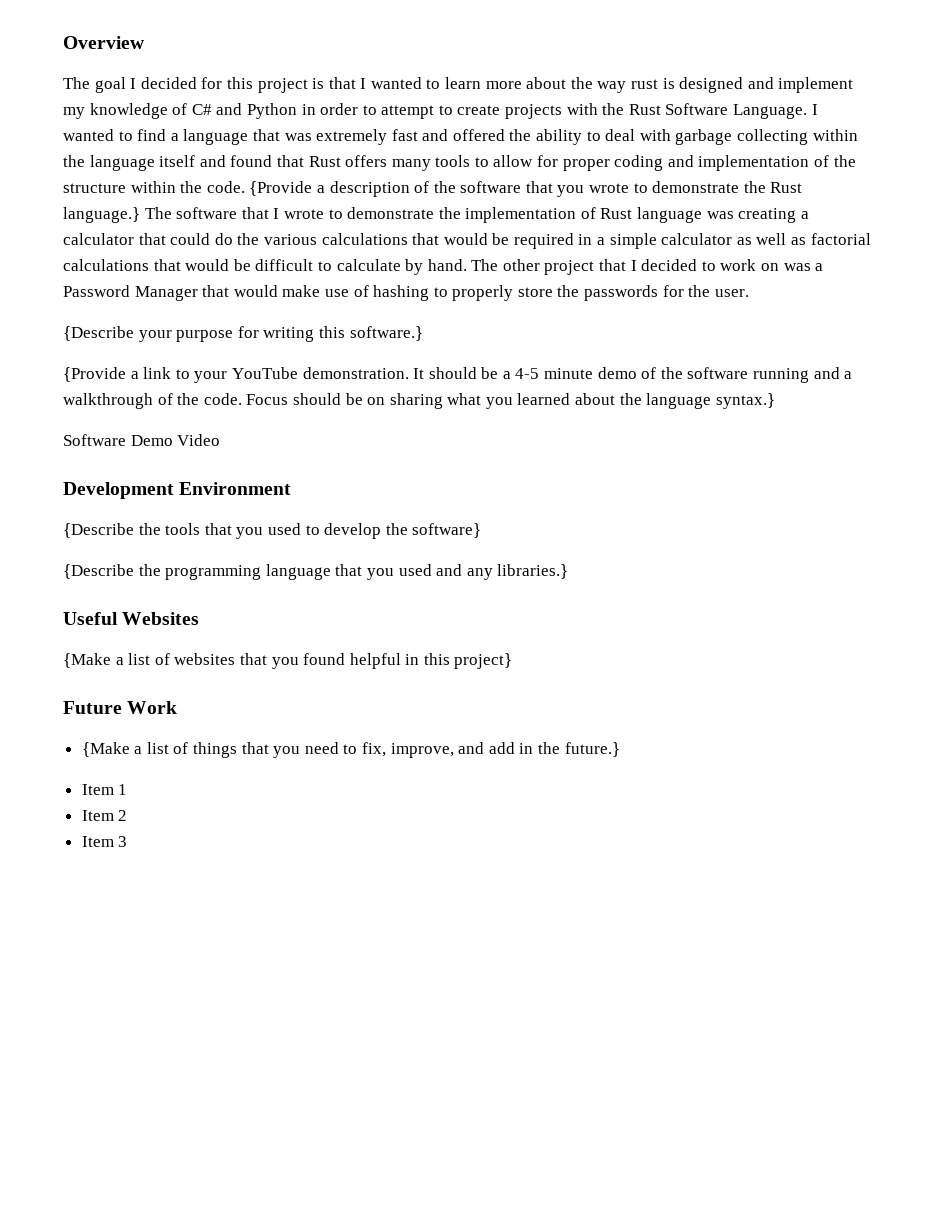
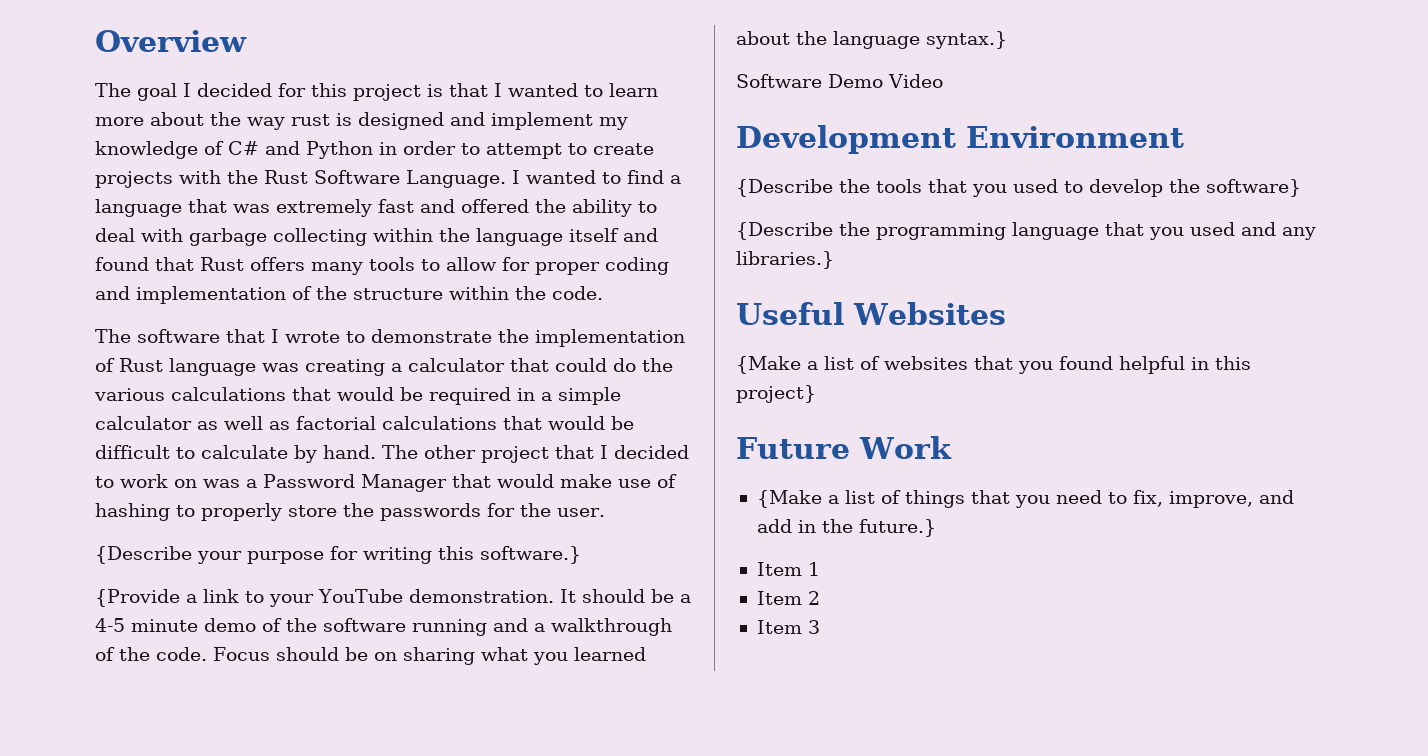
- I wanted to find a language that was extremely fast and offered the ability to deal with garbage collecting within the language itself and found that Rust offers many tools to allow for proper coding and implementation of the structure within the code. {Provide a description of the software that you wrote to demonstrate the Rust language.} The software that I wrote to demonstrate the implementation of Rust language was creating a calculator that could do the various calculations that would be required in a simple calculator as well as factorial calculations that would be difficult to calculate by hand.
+ I wanted to find a language that was extremely fast and offered the ability to deal with garbage collecting within the language itself and found that Rust offers many tools to allow for proper coding and implementation of the structure within the code.
+ The software that I wrote to demonstrate the implementation of Rust language was creating a calculator that could do the various calculations that would be required in a simple calculator as well as factorial calculations that would be difficult to calculate by hand.

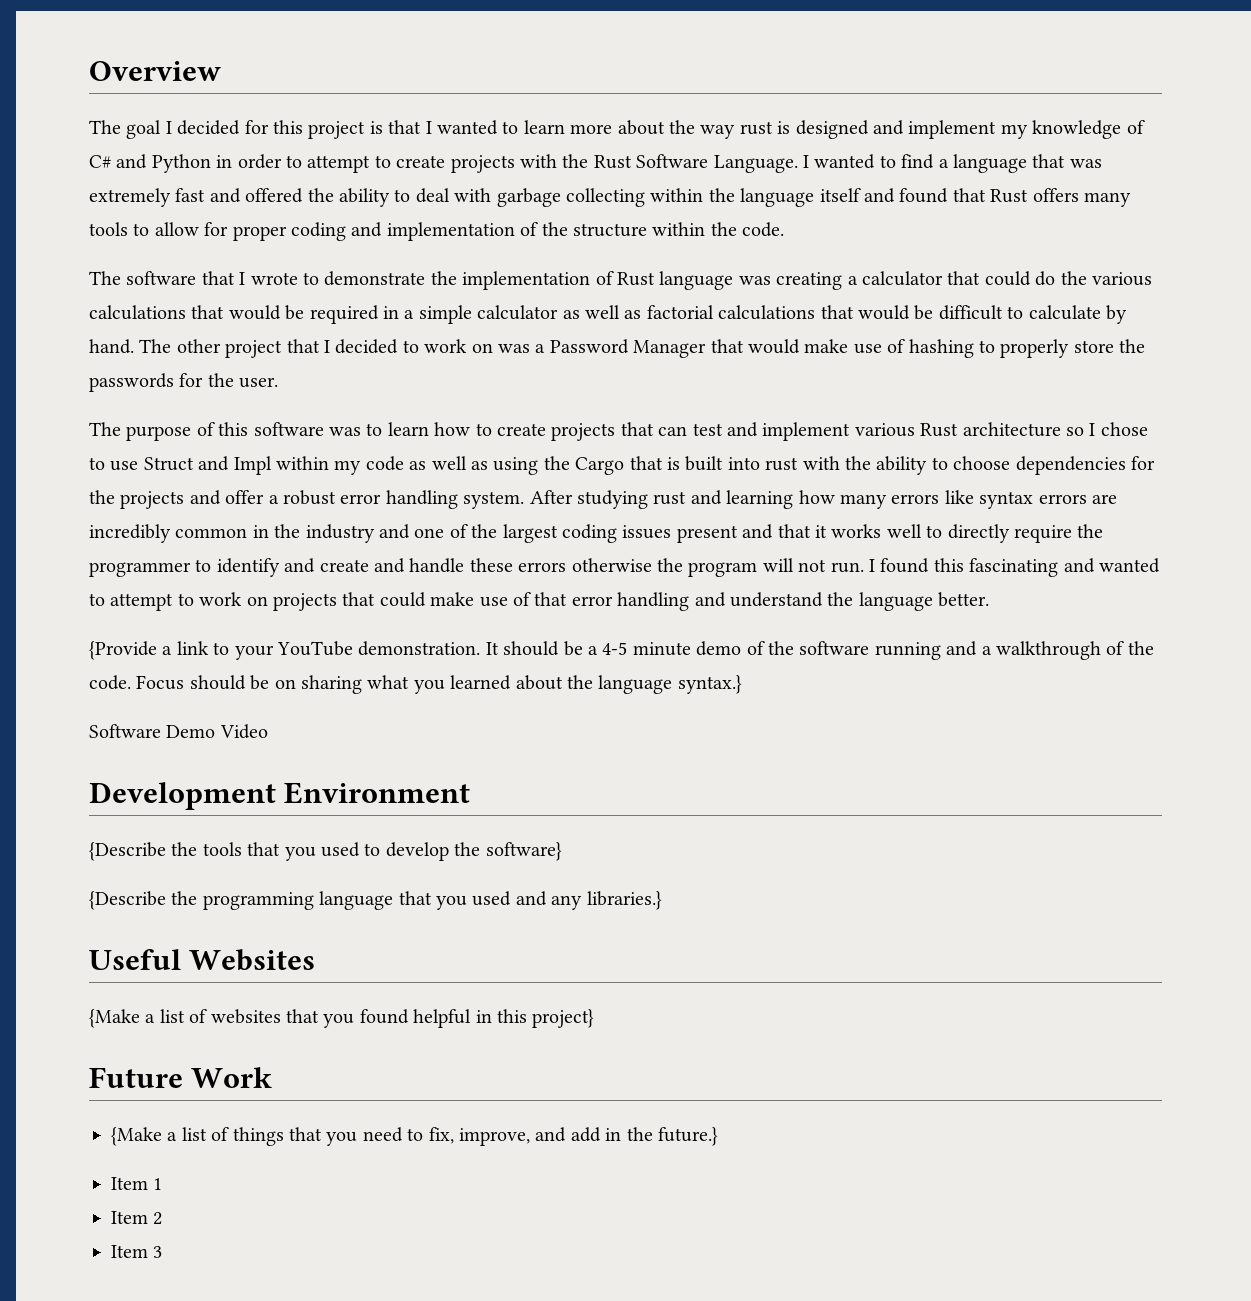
- {Describe your purpose for writing this software.}
+ The purpose of this software was to learn how to create projects that can test and implement various Rust architecture so I chose to use Struct and Impl within my code as well as using the Cargo that is built into rust with the ability to choose dependencies for the projects and offer a robust error handling system. After studying rust and learning how many errors like syntax errors are incredibly common in the industry and one of the largest coding issues present and that it works well to directly require the programmer to identify and create and handle these errors otherwise the program will not run. I found this fascinating and wanted to attempt to work on projects that could make use of that error handling and understand the language better.

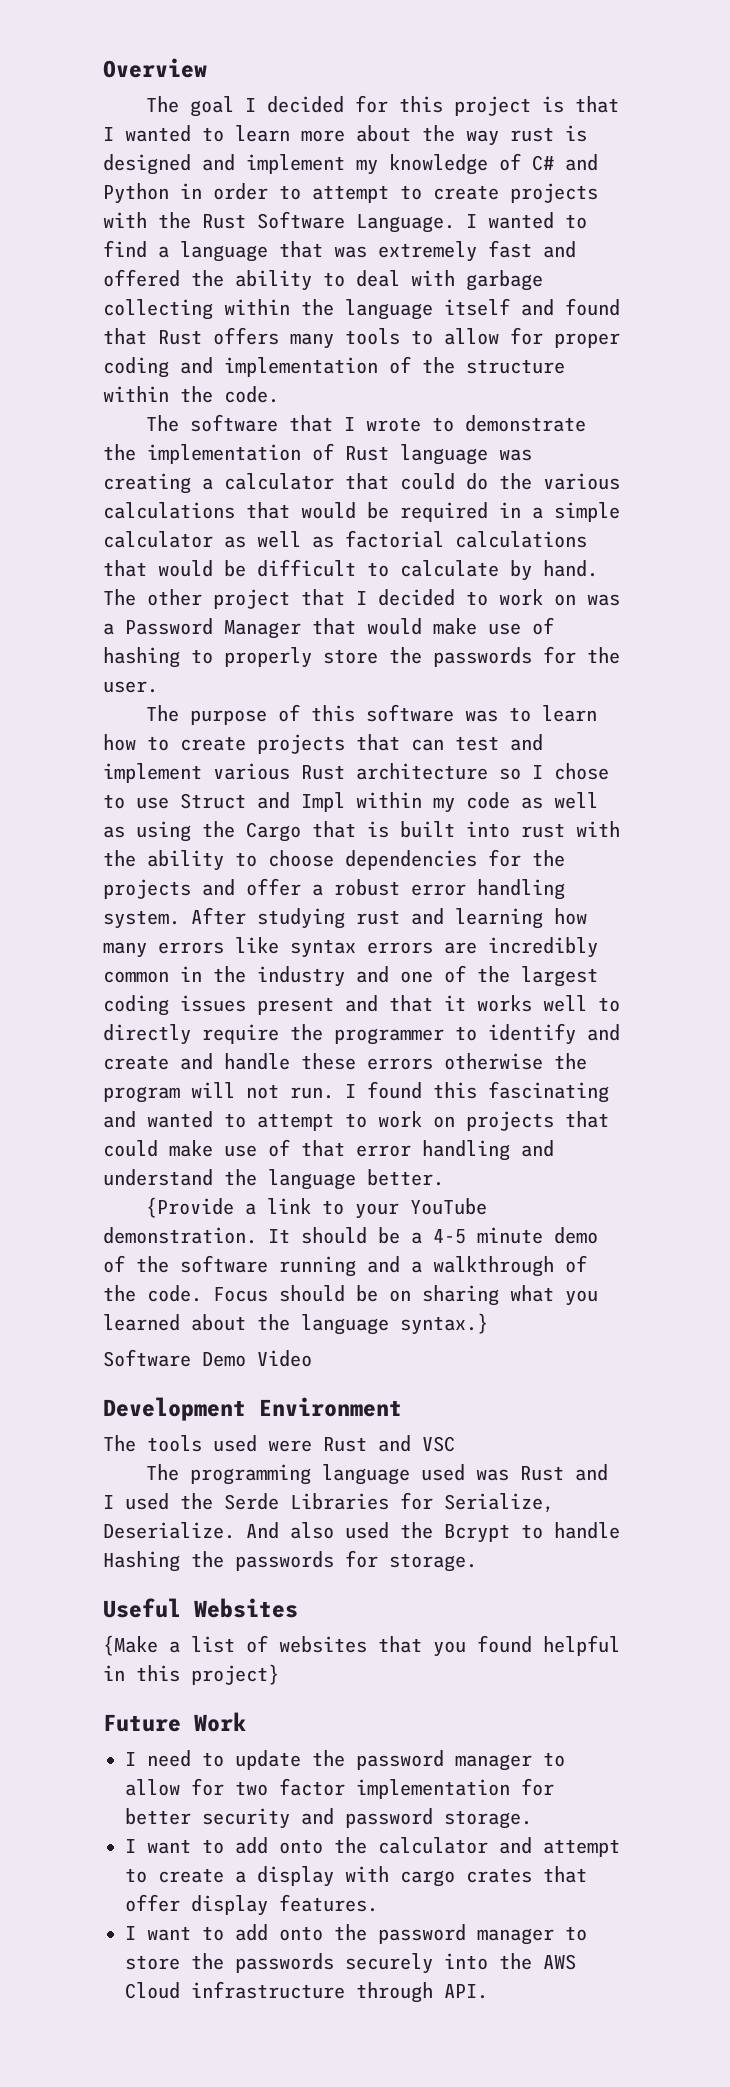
- {Describe the tools that you used to develop the software}
- {Describe the programming language that you used and any libraries.}
+ The tools used were Rust and VSC
+ The programming language used was Rust and I used the Serde Libraries for Serialize, Deserialize. And also used the Bcrypt to handle Hashing the passwords for storage.
- {Make a list of things that you need to fix, improve, and add in the future.}
- Item 1
- Item 2
- Item 3
+ I need to update the password manager to allow for two factor implementation for better security and password storage.
+ I want to add onto the calculator and attempt to create a display with cargo crates that offer display features.
+ I want to add onto the password manager to store the passwords securely into the AWS Cloud infrastructure through API.

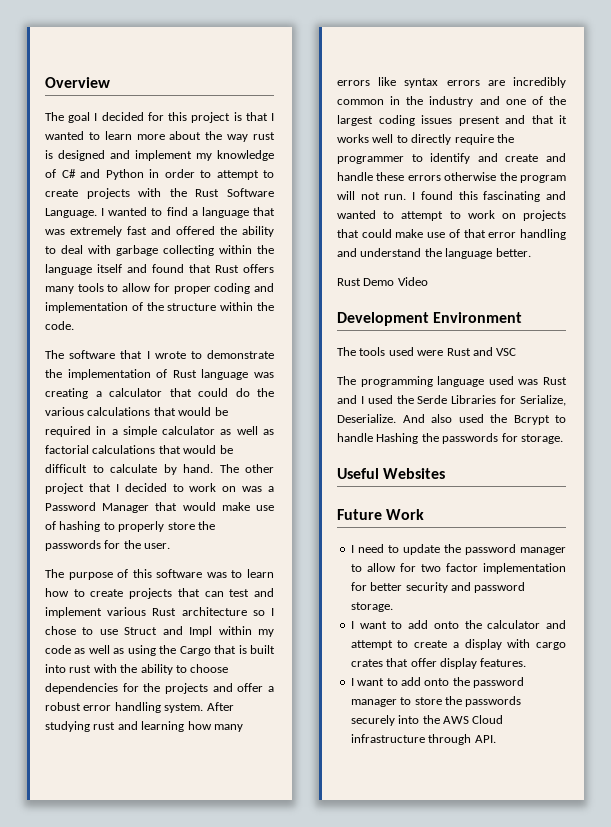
- {Provide a link to your YouTube demonstration. It should be a 4-5 minute demo of the software running and a walkthrough of the code. Focus should be on sharing what you learned about the language syntax.}
- Software Demo Video
+ Rust Demo Video
- {Make a list of websites that you found helpful in this project}

